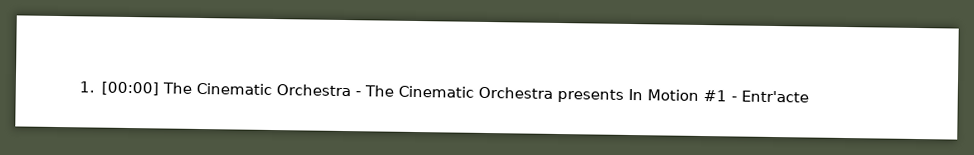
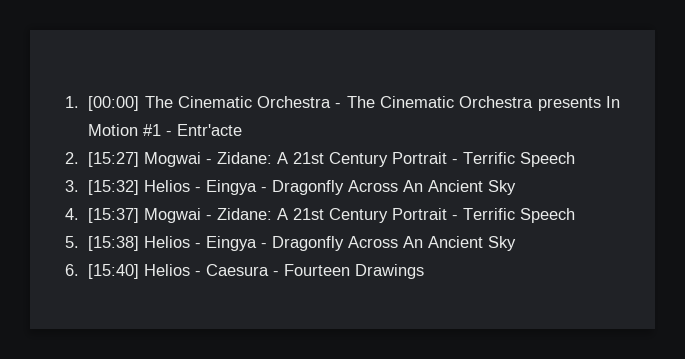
+ 2. [15:27] Mogwai - Zidane: A 21st Century Portrait - Terrific Speech
+ 3. [15:32] Helios - Eingya - Dragonfly Across An Ancient Sky
+ 4. [15:37] Mogwai - Zidane: A 21st Century Portrait - Terrific Speech
+ 5. [15:38] Helios - Eingya - Dragonfly Across An Ancient Sky
+ 6. [15:40] Helios - Caesura - Fourteen Drawings

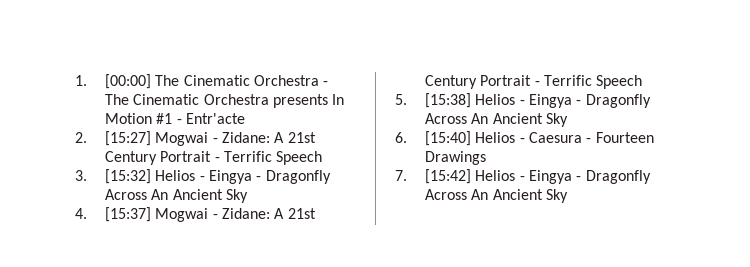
+ 7. [15:42] Helios - Eingya - Dragonfly Across An Ancient Sky

